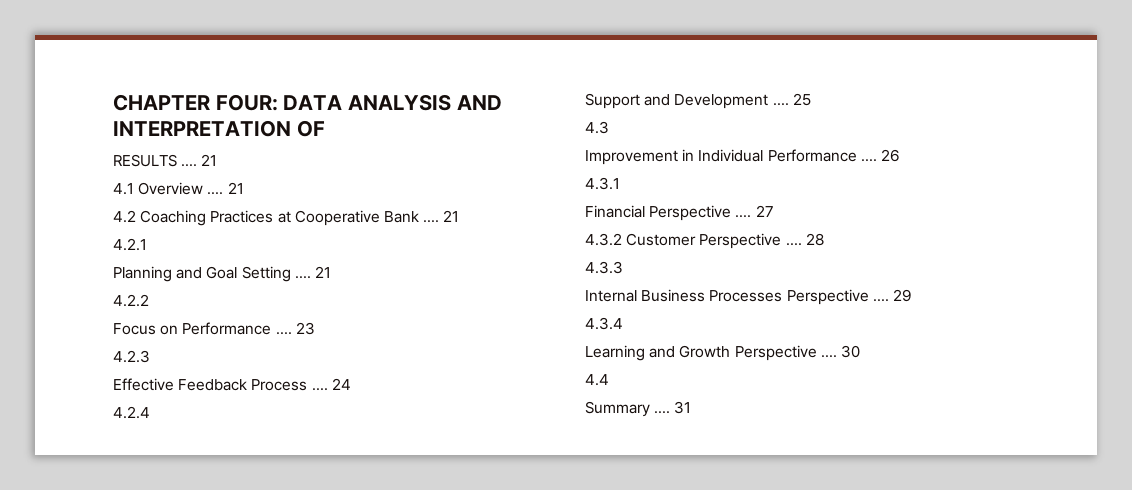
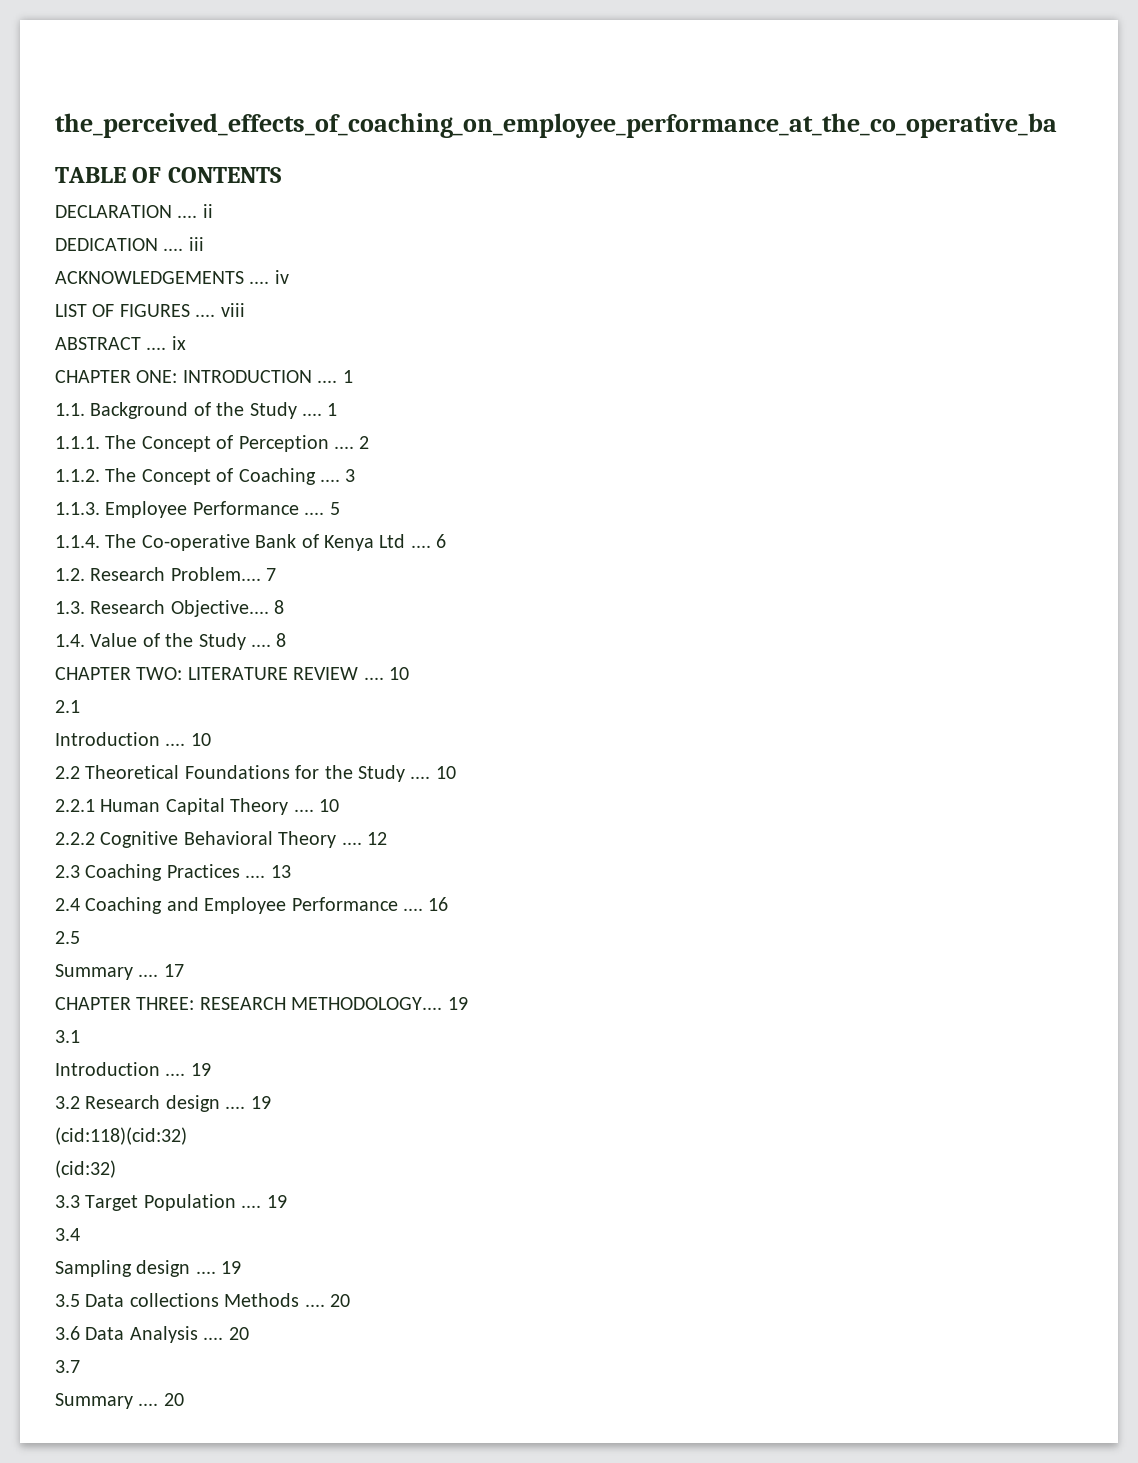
- CHAPTER FOUR: DATA ANALYSIS AND INTERPRETATION OF
- RESULTS .... 21
- 4.1 Overview .... 21
- 4.2 Coaching Practices at Cooperative Bank .... 21
- 4.2.1
- Planning and Goal Setting .... 21
- 4.2.2
- Focus on Performance .... 23
- 4.2.3
- Effective Feedback Process .... 24
- 4.2.4
- Support and Development .... 25
- 4.3
- Improvement in Individual Performance .... 26
- 4.3.1
- Financial Perspective .... 27
- 4.3.2 Customer Perspective .... 28
- 4.3.3
- Internal Business Processes Perspective .... 29
- 4.3.4
- Learning and Growth Perspective .... 30
- 4.4
- Summary .... 31
+ the_perceived_effects_of_coaching_on_employee_performance_at_the_co_operative_ba
+ TABLE OF CONTENTS
+ DECLARATION .... ii
+ DEDICATION .... iii
+ ACKNOWLEDGEMENTS .... iv
+ LIST OF FIGURES .... viii
+ ABSTRACT .... ix
+ CHAPTER ONE: INTRODUCTION .... 1
+ 1.1. Background of the Study .... 1
+ 1.1.1. The Concept of Perception .... 2
+ 1.1.2. The Concept of Coaching .... 3
+ 1.1.3. Employee Performance .... 5
+ 1.1.4. The Co-operative Bank of Kenya Ltd .... 6
+ 1.2. Research Problem.... 7
+ 1.3. Research Objective.... 8
+ 1.4. Value of the Study .... 8
+ CHAPTER TWO: LITERATURE REVIEW .... 10
+ 2.1
+ Introduction .... 10
+ 2.2 Theoretical Foundations for the Study .... 10
+ 2.2.1 Human Capital Theory .... 10
+ 2.2.2 Cognitive Behavioral Theory .... 12
+ 2.3 Coaching Practices .... 13
+ 2.4 Coaching and Employee Performance .... 16
+ 2.5
+ Summary .... 17
+ CHAPTER THREE: RESEARCH METHODOLOGY.... 19
+ 3.1
+ Introduction .... 19
+ 3.2 Research design .... 19
+ (cid:118)(cid:32)
+ (cid:32)
+ 3.3 Target Population .... 19
+ 3.4
+ Sampling design .... 19
+ 3.5 Data collections Methods .... 20
+ 3.6 Data Analysis .... 20
+ 3.7
+ Summary .... 20

